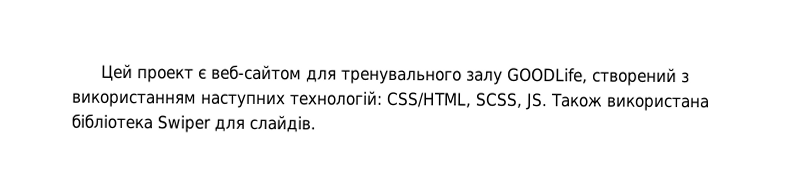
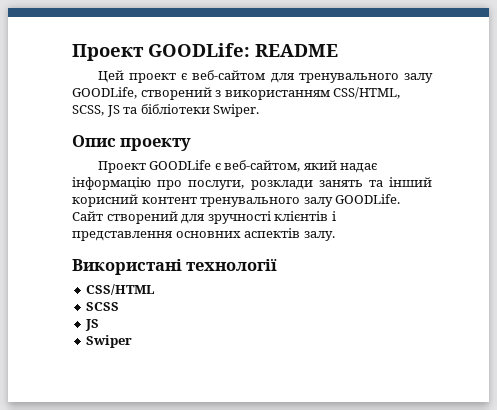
+ Проект GOODLife: README
- Цей проект є веб-сайтом для тренувального залу GOODLife, створений з використанням наступних технологій: CSS/HTML, SCSS, JS. Також використана бібліотека Swiper для слайдів.
+ Цей проект є веб-сайтом для тренувального залу GOODLife, створений з використанням CSS/HTML, SCSS, JS та бібліотеки Swiper.
+ Опис проекту
+ Проект GOODLife є веб-сайтом, який надає інформацію про послуги, розклади занять та інший корисний контент тренувального залу GOODLife. Сайт створений для зручності клієнтів і представлення основних аспектів залу.
+ Використані технології
+ CSS/HTML
+ SCSS
+ JS
+ Swiper

